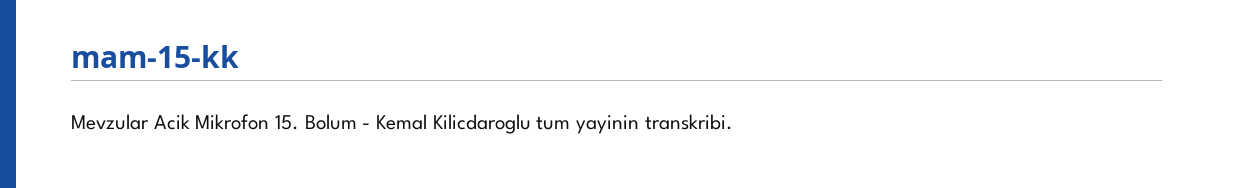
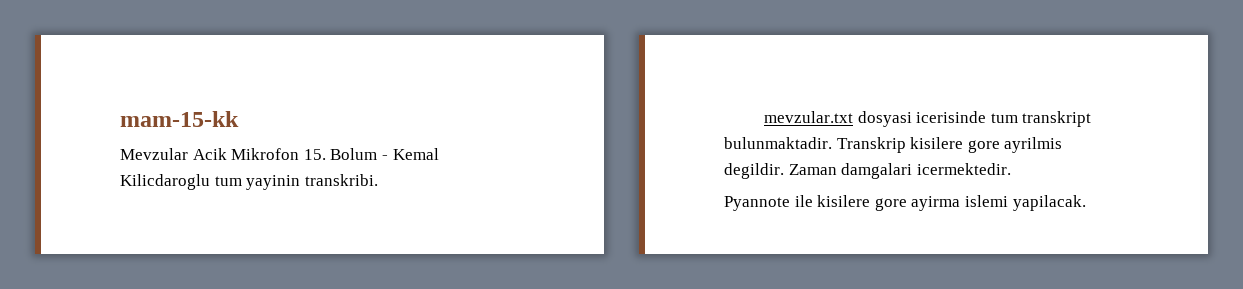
+ mevzular.txt dosyasi icerisinde tum transkript bulunmaktadir. Transkrip kisilere gore ayrilmis degildir. Zaman damgalari icermektedir.
+ Pyannote ile kisilere gore ayirma islemi yapilacak.

